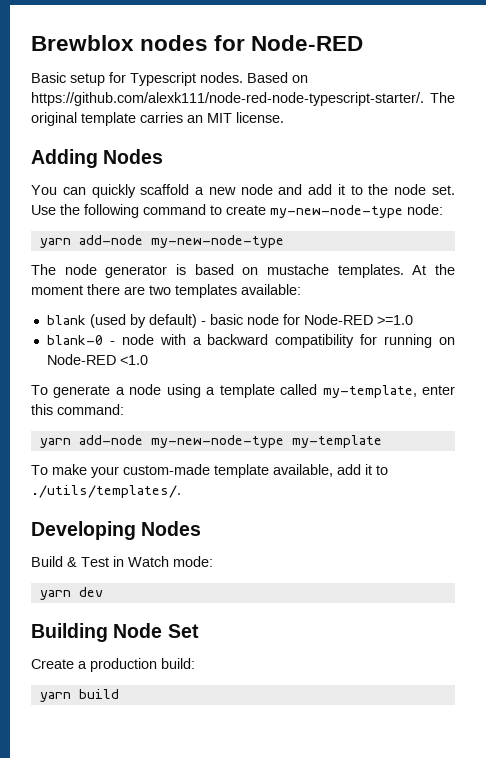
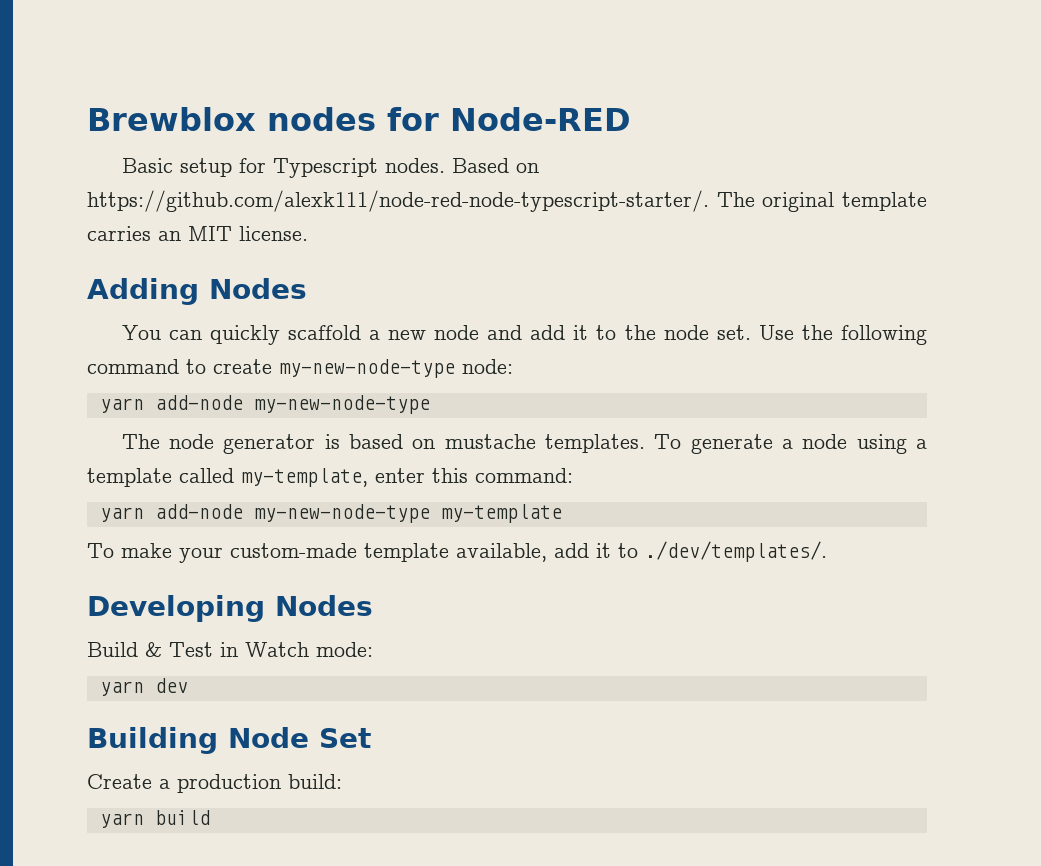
- The node generator is based on mustache templates. At the moment there are two templates available:
- blank (used by default) - basic node for Node-RED >=1.0
- blank-0 - node with a backward compatibility for running on Node-RED <1.0
- To generate a node using a template called my-template, enter this command:
+ The node generator is based on mustache templates. To generate a node using a template called my-template, enter this command:
- To make your custom-made template available, add it to ./utils/templates/.
+ To make your custom-made template available, add it to ./dev/templates/.

